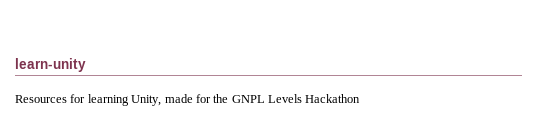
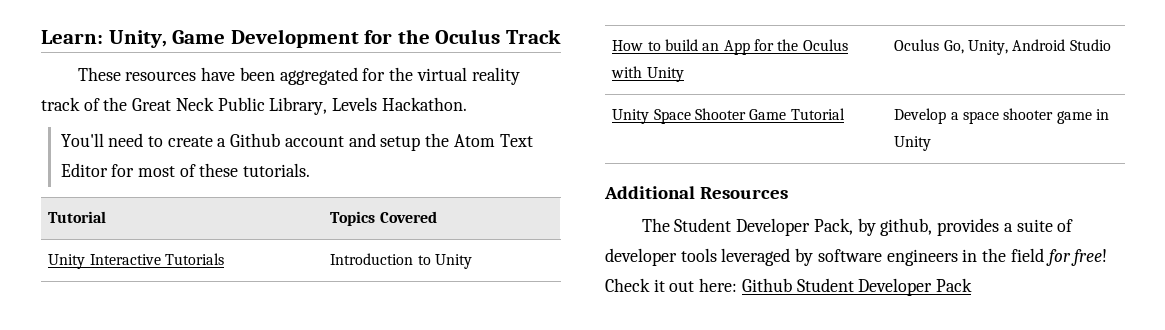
- learn-unity
- Resources for learning Unity, made for the GNPL Levels Hackathon
+ Learn: Unity, Game Development for the Oculus Track
+ These resources have been aggregated for the virtual reality track of the Great Neck Public Library, Levels Hackathon.
+ You'll need to create a Github account and setup the Atom Text Editor for most of these tutorials.
+ Tutorial | Topics Covered
+ Unity Interactive Tutorials | Introduction to Unity
+ How to build an App for the Oculus with Unity | Oculus Go, Unity, Android Studio
+ Unity Space Shooter Game Tutorial | Develop a space shooter game in Unity
+ Additional Resources
+ The Student Developer Pack, by github, provides a suite of developer tools leveraged by software engineers in the field for free! Check it out here: Github Student Developer Pack

